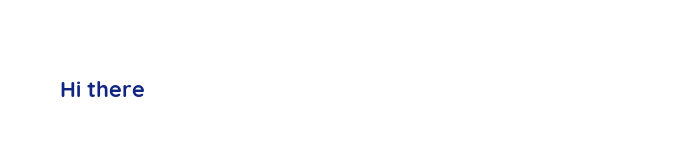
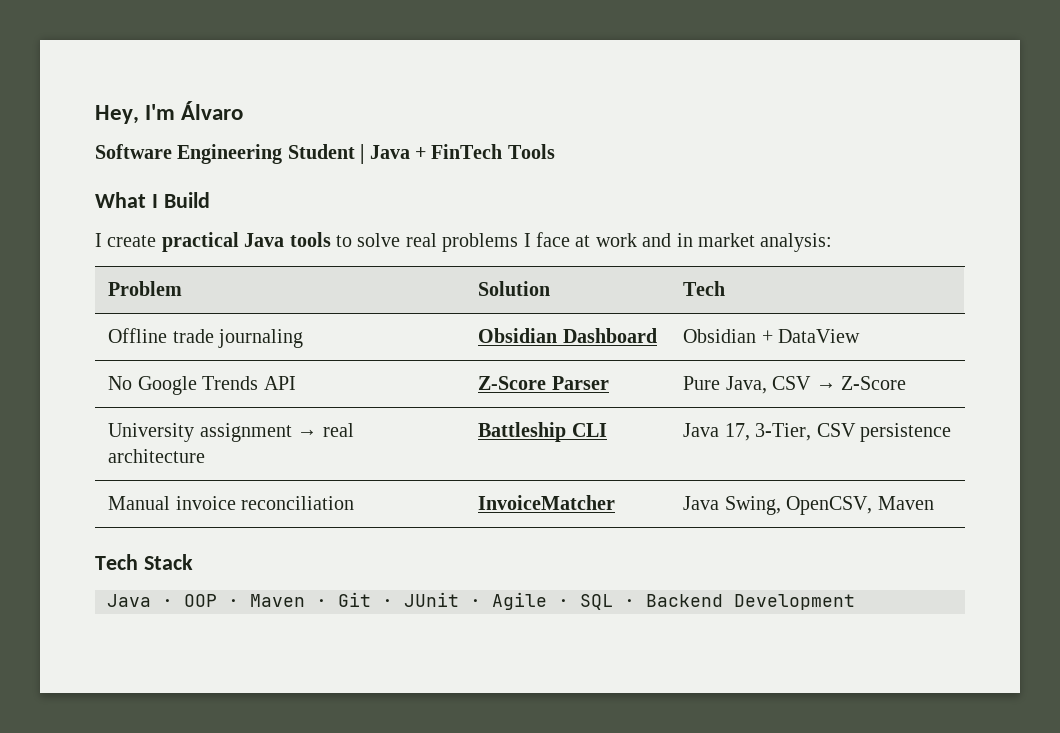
- Hi there
+ Hey, I'm Álvaro
+ Software Engineering Student | Java + FinTech Tools
+ What I Build
+ I create practical Java tools to solve real problems I face at work and in market analysis:
+ Problem | Solution | Tech
+ Offline trade journaling | Obsidian Dashboard | Obsidian + DataView
+ No Google Trends API | Z-Score Parser | Pure Java, CSV → Z-Score
+ University assignment → real architecture | Battleship CLI | Java 17, 3-Tier, CSV persistence
+ Manual invoice reconciliation | InvoiceMatcher | Java Swing, OpenCSV, Maven
+ Tech Stack
+ Java · OOP · Maven · Git · JUnit · Agile · SQL · Backend Development

